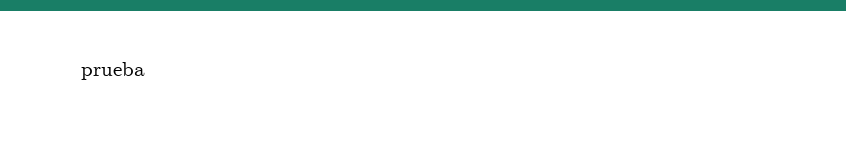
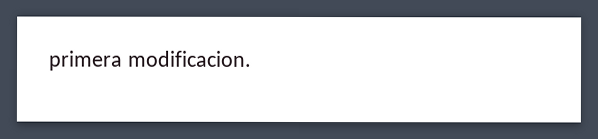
- prueba
+ primera modificacion.

